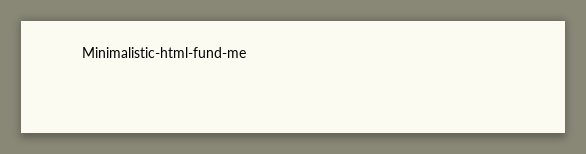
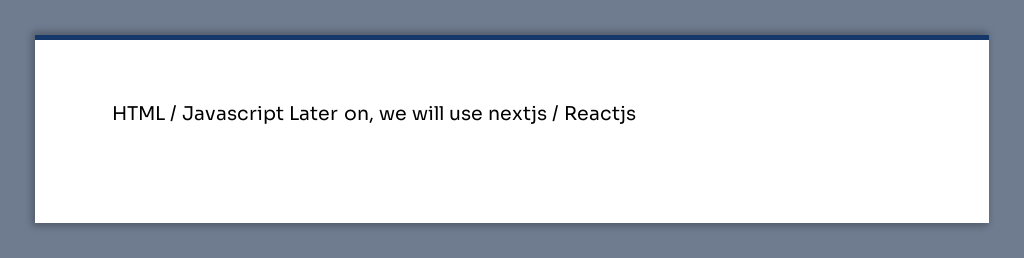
- Minimalistic-html-fund-me
+ HTML / Javascript Later on, we will use nextjs / Reactjs

